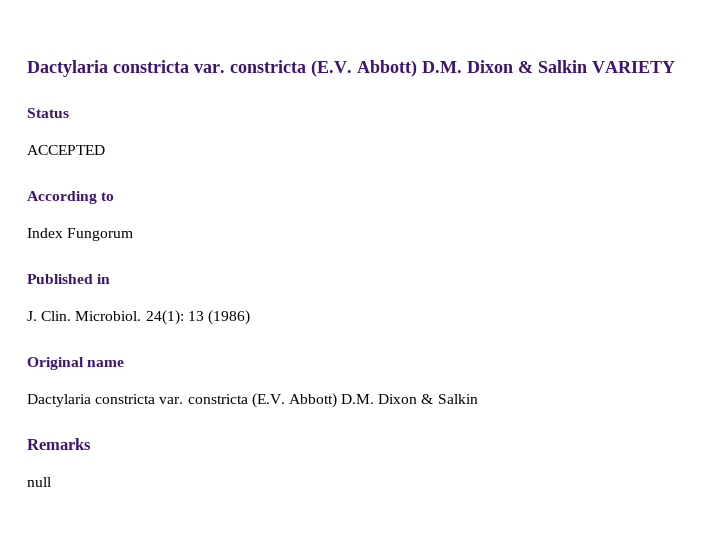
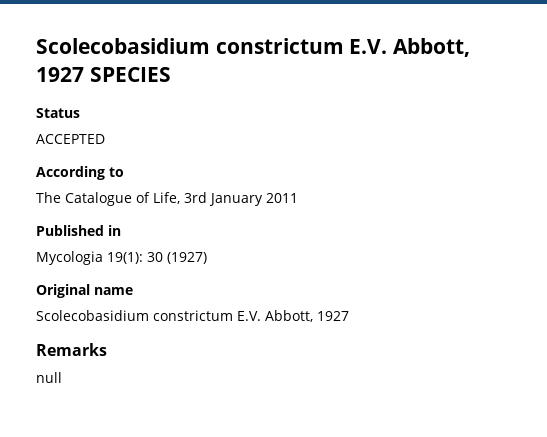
- Dactylaria constricta var. constricta (E.V. Abbott) D.M. Dixon & Salkin VARIETY
+ Scolecobasidium constrictum E.V. Abbott, 1927 SPECIES
  Status
  ACCEPTED
  According to
- Index Fungorum
+ The Catalogue of Life, 3rd January 2011
  Published in
- J. Clin. Microbiol. 24(1): 13 (1986)
+ Mycologia 19(1): 30 (1927)
  Original name
- Dactylaria constricta var. constricta (E.V. Abbott) D.M. Dixon & Salkin
+ Scolecobasidium constrictum E.V. Abbott, 1927

